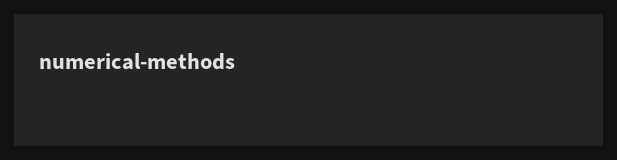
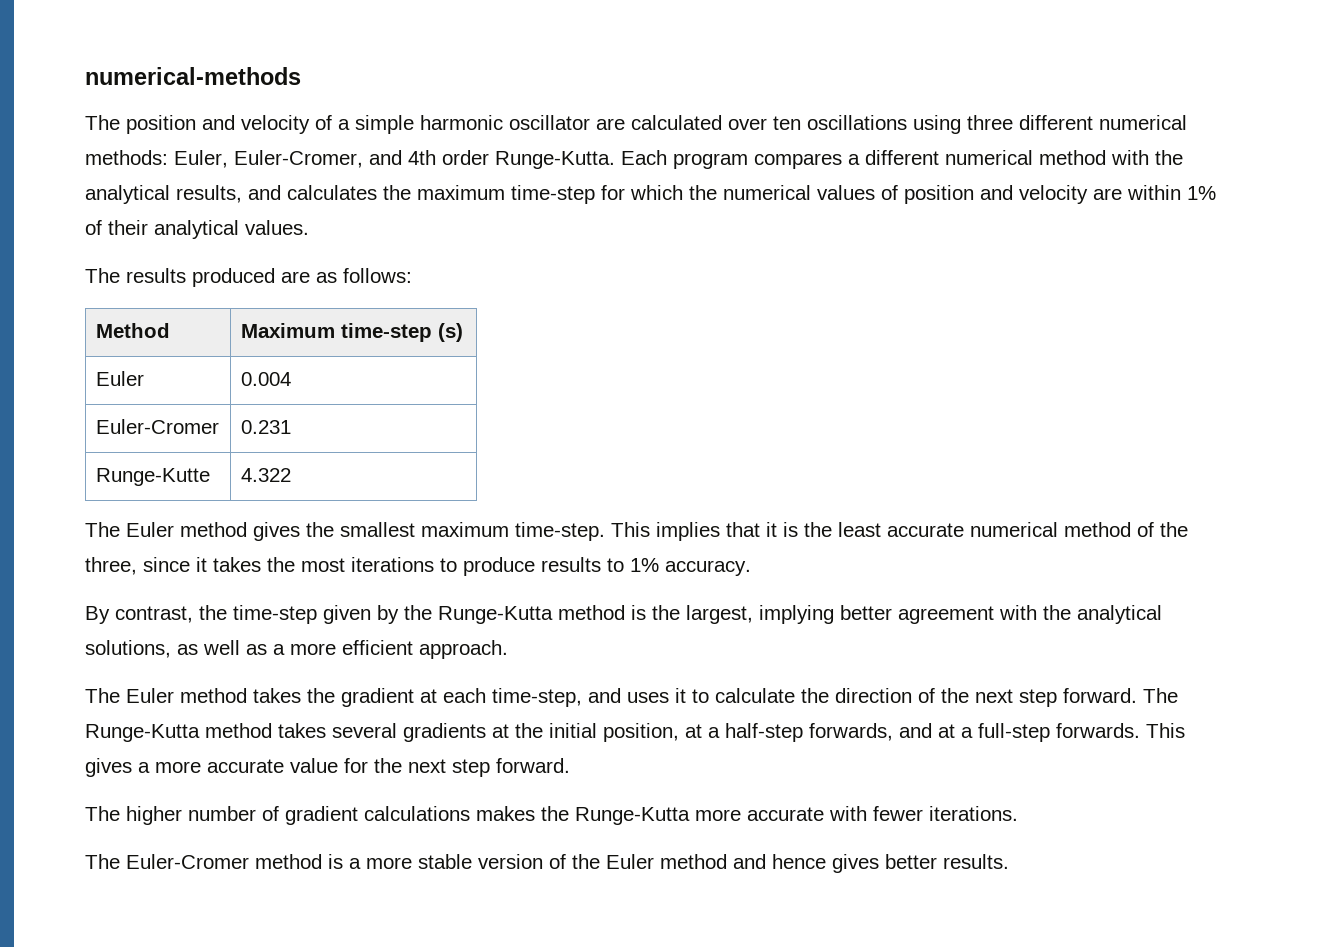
+ The position and velocity of a simple harmonic oscillator are calculated over ten oscillations using three different numerical methods: Euler, Euler-Cromer, and 4th order Runge-Kutta. Each program compares a different numerical method with the analytical results, and calculates the maximum time-step for which the numerical values of position and velocity are within 1% of their analytical values.
+ The results produced are as follows:
+ Method | Maximum time-step (s)
+ Euler | 0.004
+ Euler-Cromer | 0.231
+ Runge-Kutte | 4.322
+ The Euler method gives the smallest maximum time-step. This implies that it is the least accurate numerical method of the three, since it takes the most iterations to produce results to 1% accuracy.
+ By contrast, the time-step given by the Runge-Kutta method is the largest, implying better agreement with the analytical solutions, as well as a more efficient approach.
+ The Euler method takes the gradient at each time-step, and uses it to calculate the direction of the next step forward. The Runge-Kutta method takes several gradients at the initial position, at a half-step forwards, and at a full-step forwards. This gives a more accurate value for the next step forward.
+ The higher number of gradient calculations makes the Runge-Kutta more accurate with fewer iterations.
+ The Euler-Cromer method is a more stable version of the Euler method and hence gives better results.

